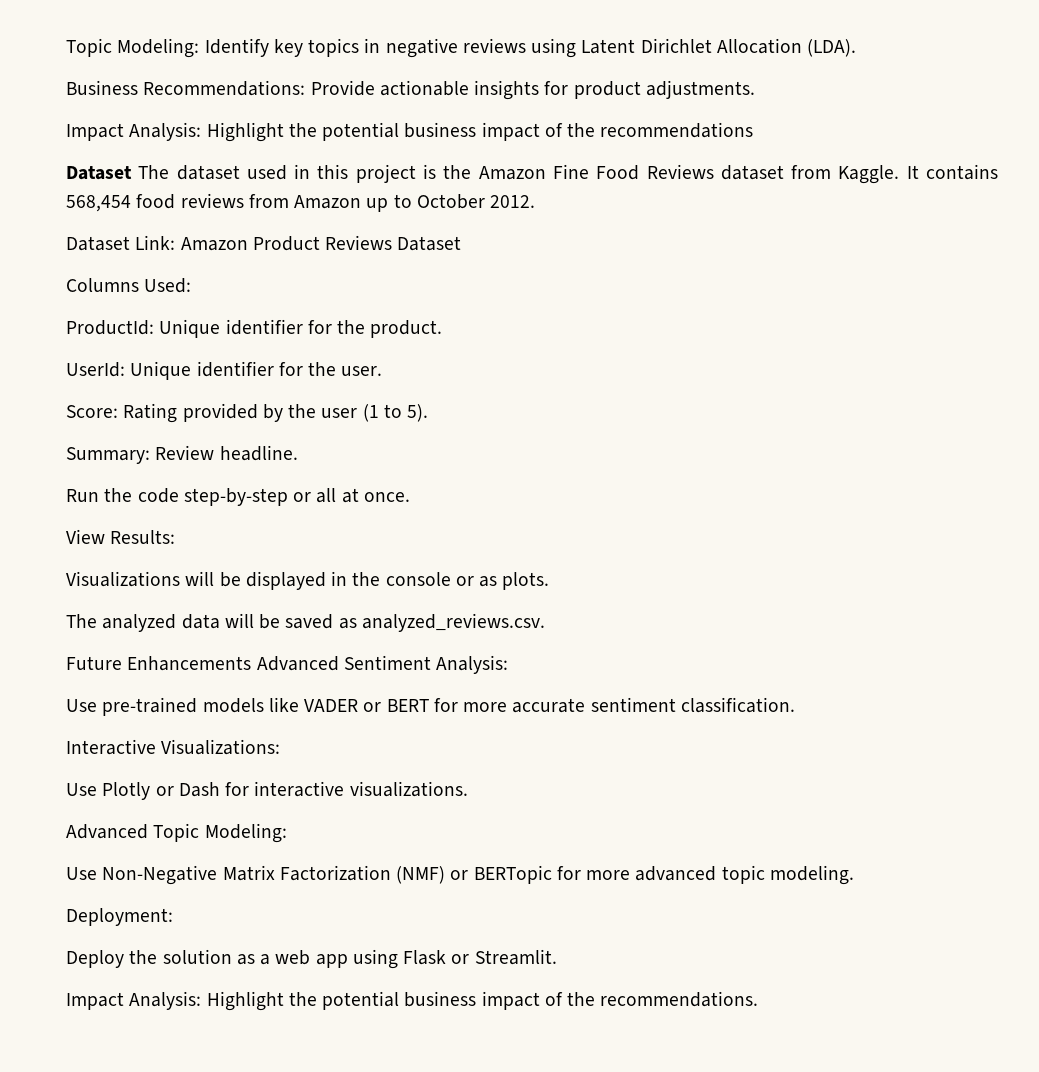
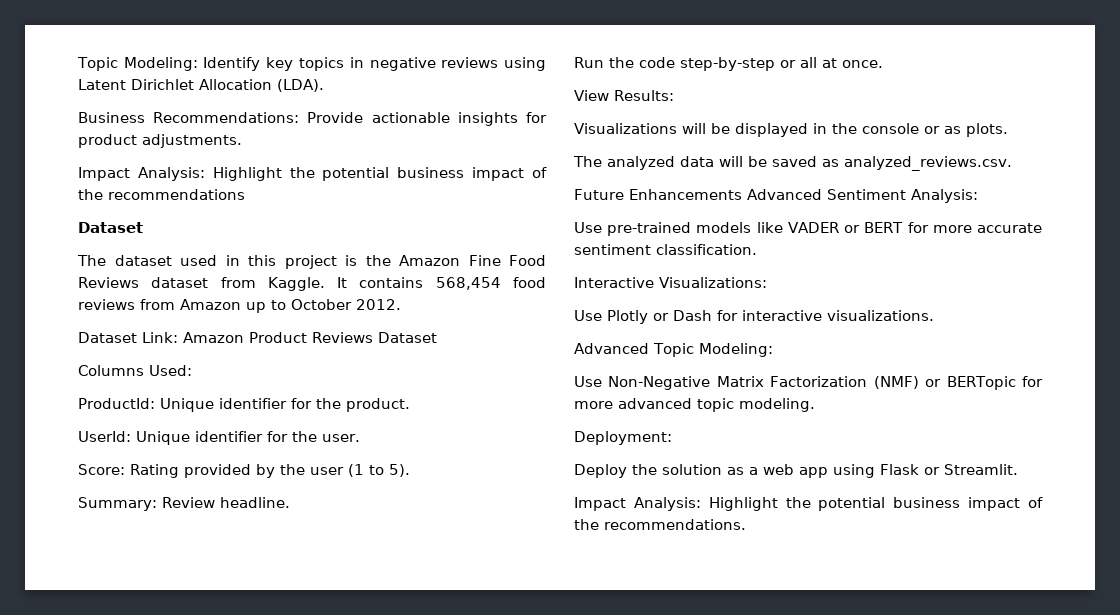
  Impact Analysis: Highlight the potential business impact of the recommendations
- Dataset The dataset used in this project is the Amazon Fine Food Reviews dataset from Kaggle.
+ Dataset
+ The dataset used in this project is the Amazon Fine Food Reviews dataset from Kaggle.

